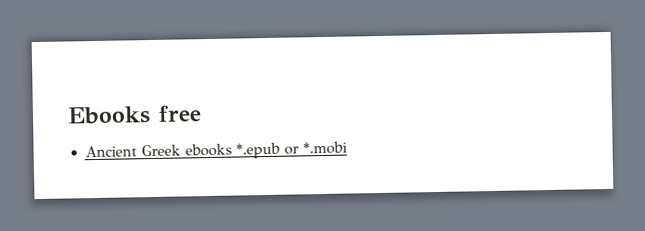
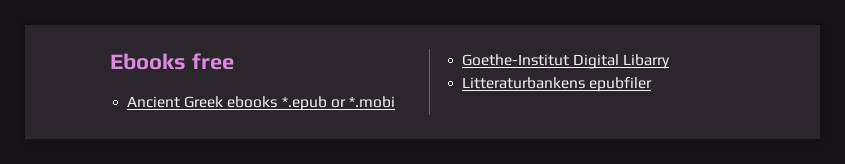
+ Goethe-Institut Digital Libarry
+ Litteraturbankens epubfiler

